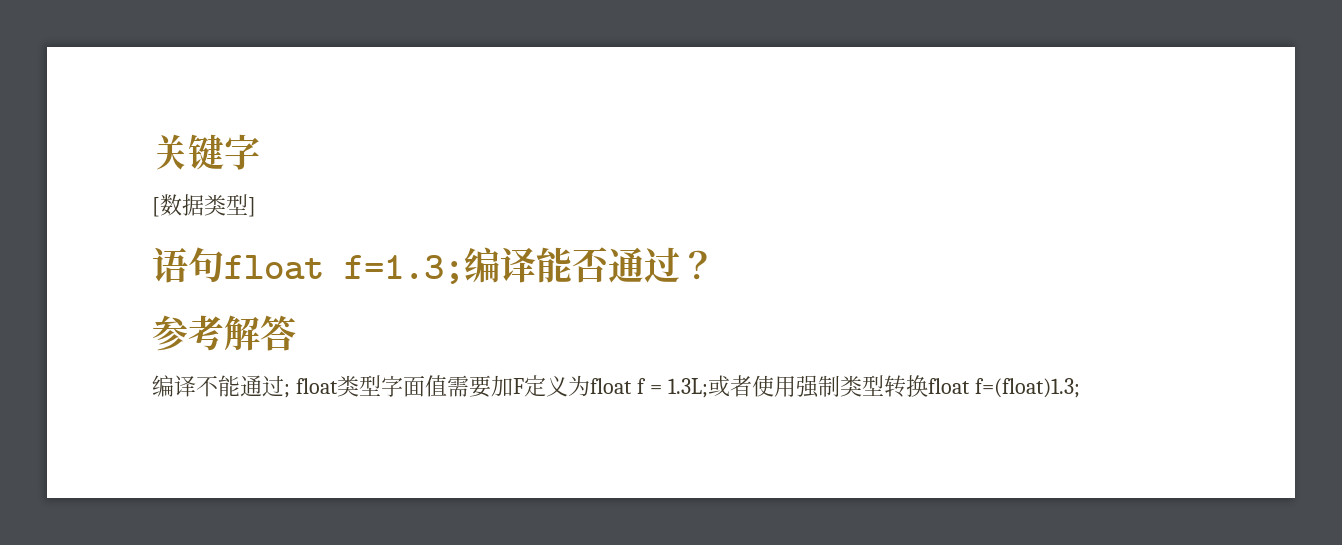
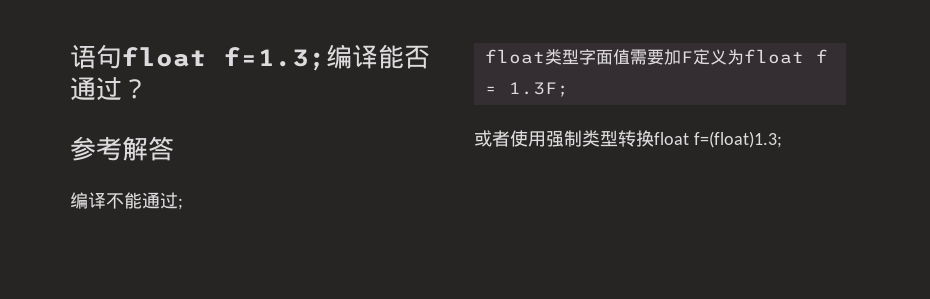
- 关键字
- [数据类型]
- 编译不能通过; float类型字面值需要加F定义为float f = 1.3L;或者使用强制类型转换float f=(float)1.3;
+ 编译不能通过;
+ float类型字面值需要加F定义为float f = 1.3F;
+ 或者使用强制类型转换float f=(float)1.3;

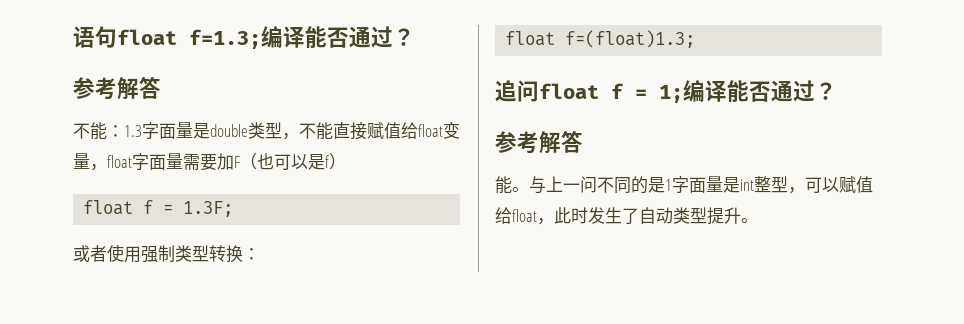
- 编译不能通过;
- float类型字面值需要加F定义为float f = 1.3F;
+ 不能：1.3字面量是double类型，不能直接赋值给float变量，float字面量需要加F（也可以是f）
+ float f = 1.3F;
- 或者使用强制类型转换float f=(float)1.3;
+ 或者使用强制类型转换：
+ float f=(float)1.3;
+ 追问float f = 1;编译能否通过？
+ 参考解答
+ 能。与上一问不同的是1字面量是int整型，可以赋值给float，此时发生了自动类型提升。

